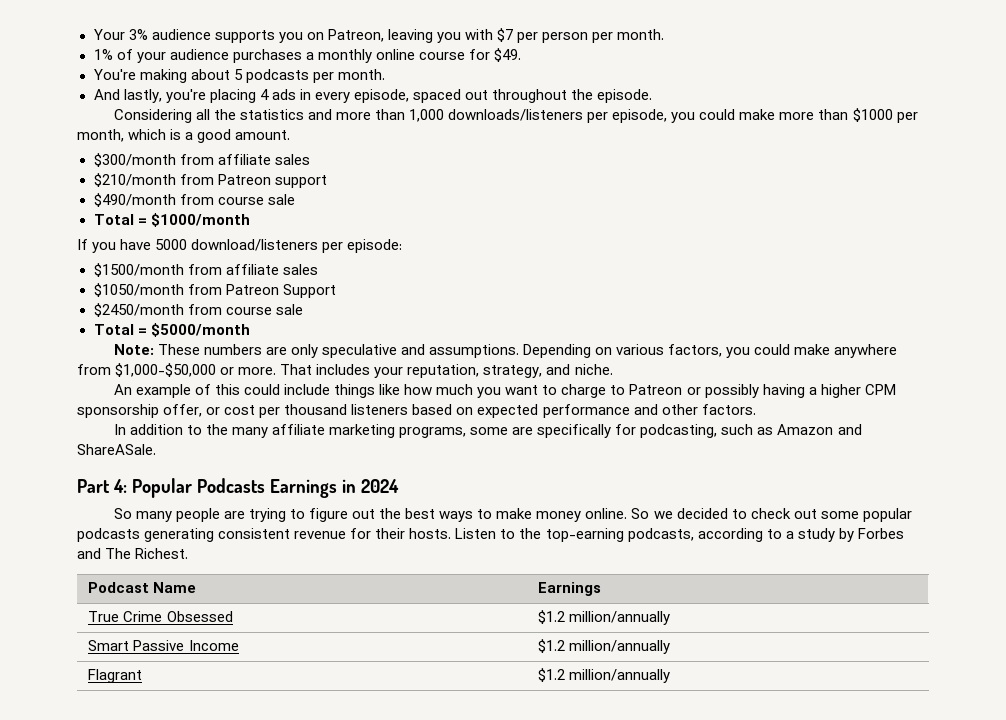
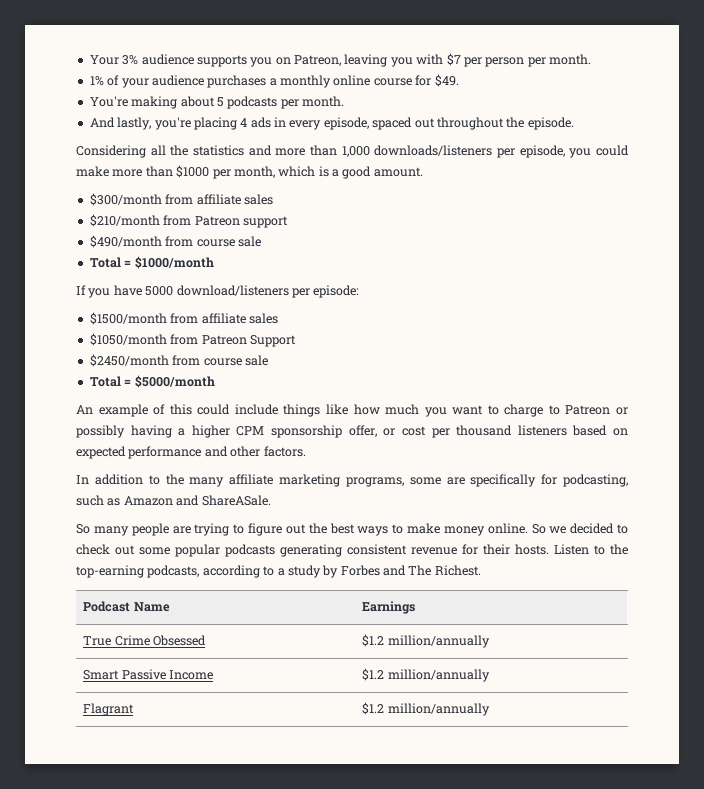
- Note: These numbers are only speculative and assumptions. Depending on various factors, you could make anywhere from $1,000-$50,000 or more. That includes your reputation, strategy, and niche.
- Part 4: Popular Podcasts Earnings in 2024

